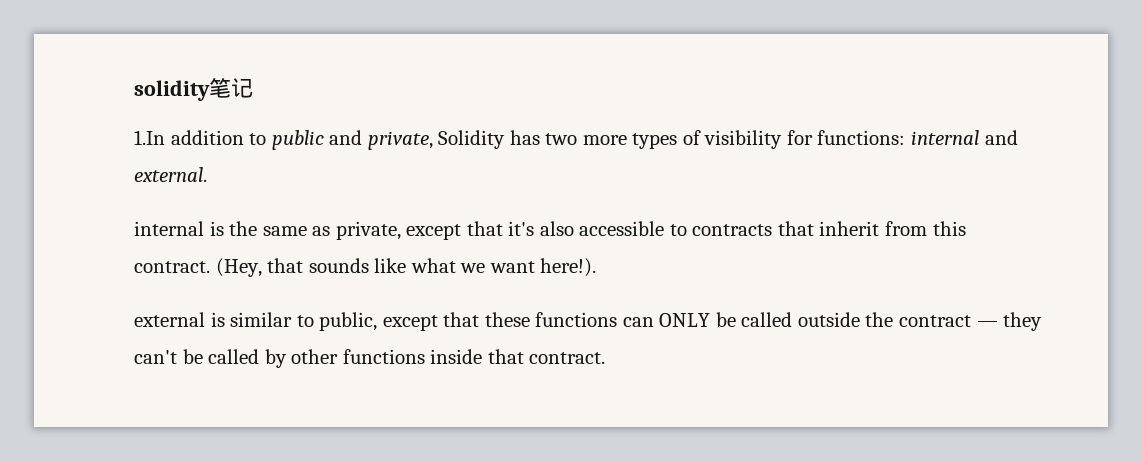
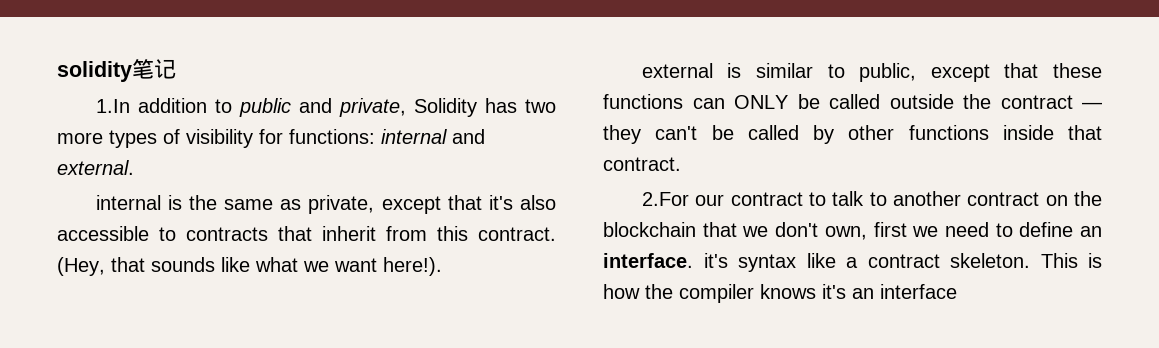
+ 2.For our contract to talk to another contract on the blockchain that we don't own, first we need to define an interface. it's syntax like a contract skeleton. This is how the compiler knows it's an interface

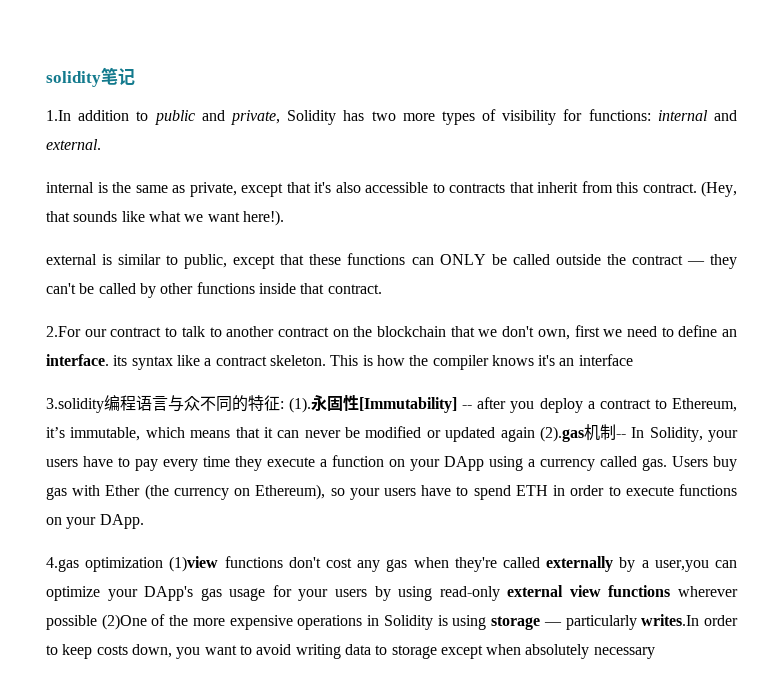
- 2.For our contract to talk to another contract on the blockchain that we don't own, first we need to define an interface. it's syntax like a contract skeleton.
+ 2.For our contract to talk to another contract on the blockchain that we don't own, first we need to define an interface. its syntax like a contract skeleton.
+ 3.solidity编程语言与众不同的特征: (1).永固性[Immutability] -- after you deploy a contract to Ethereum, it’s immutable, which means that it can never be modified or updated again (2).gas机制-- In Solidity, your users have to pay every time they execute a function on your DApp using a currency called gas. Users buy gas with Ether (the currency on Ethereum), so your users have to spend ETH in order to execute functions on your DApp.
+ 4.gas optimization (1)view functions don't cost any gas when they're called externally by a user,you can optimize your DApp's gas usage for your users by using read-only external view functions wherever possible (2)One of the more expensive operations in Solidity is using storage — particularly writes.In order to keep costs down, you want to avoid writing data to storage except when absolutely necessary

